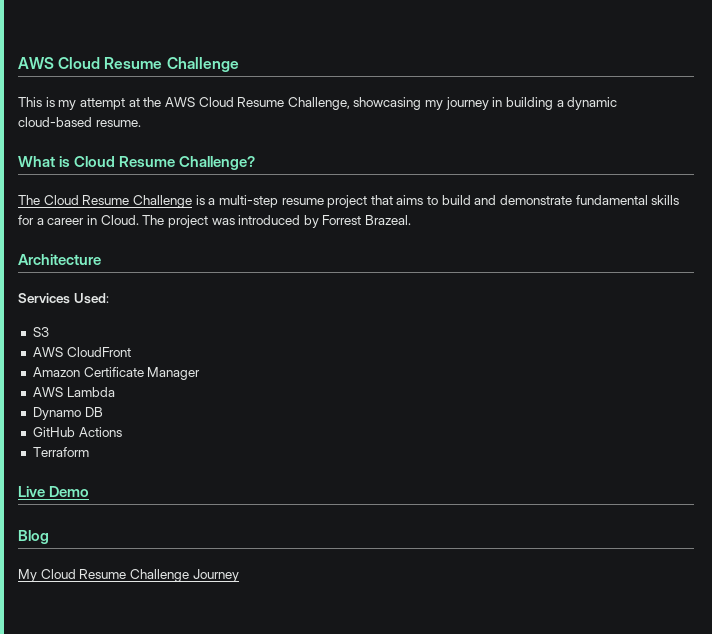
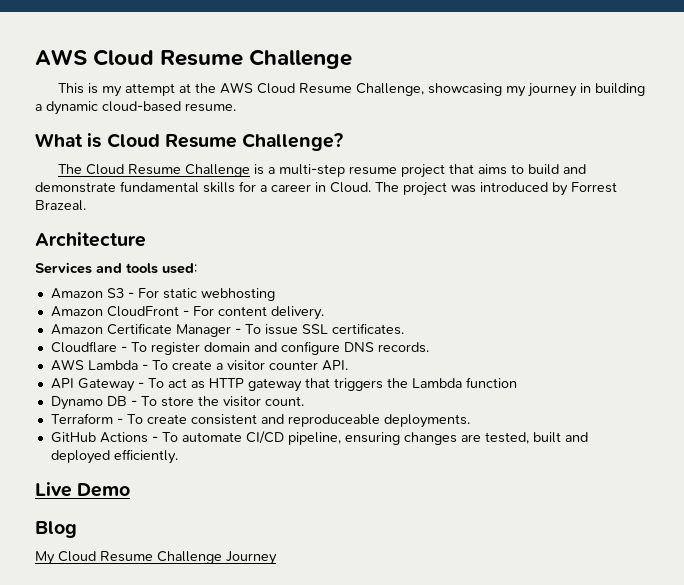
- Services Used:
- S3
- AWS CloudFront
- Amazon Certificate Manager
- AWS Lambda
- Dynamo DB
- GitHub Actions
- Terraform
+ Services and tools used:
+ Amazon S3 - For static webhosting
+ Amazon CloudFront - For content delivery.
+ Amazon Certificate Manager - To issue SSL certificates.
+ Cloudflare - To register domain and configure DNS records.
+ AWS Lambda - To create a visitor counter API.
+ API Gateway - To act as HTTP gateway that triggers the Lambda function
+ Dynamo DB - To store the visitor count.
+ Terraform - To create consistent and reproduceable deployments.
+ GitHub Actions - To automate CI/CD pipeline, ensuring changes are tested, built and deployed efficiently.

